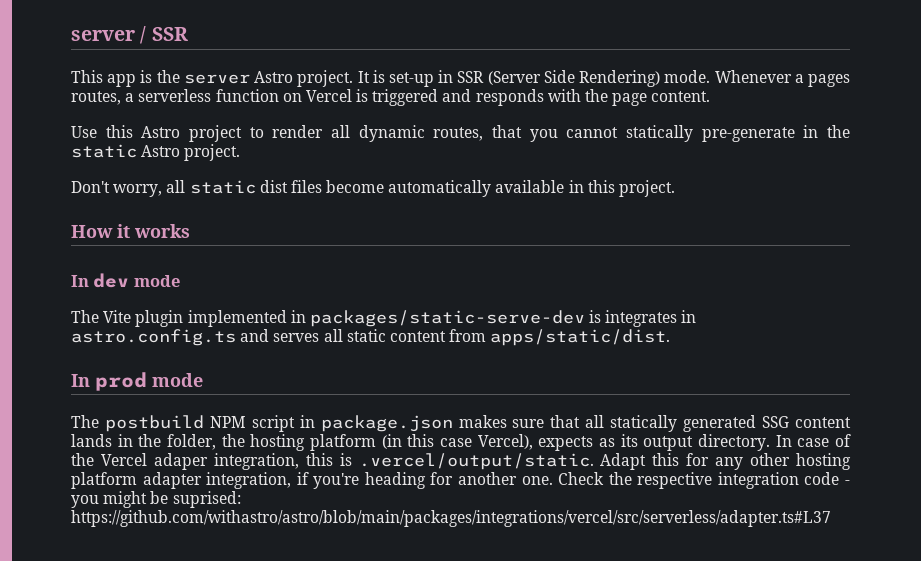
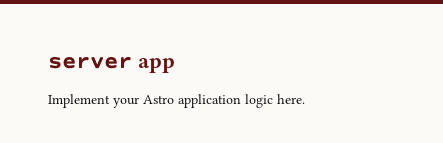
- server / SSR
- This app is the server Astro project. It is set-up in SSR (Server Side Rendering) mode. Whenever a pages routes, a serverless function on Vercel is triggered and responds with the page content.
- Use this Astro project to render all dynamic routes, that you cannot statically pre-generate in the static Astro project.
- Don't worry, all static dist files become automatically available in this project.
- How it works
- In dev mode
- The Vite plugin implemented in packages/static-serve-dev is integrates in astro.config.ts and serves all static content from apps/static/dist.
- In prod mode
- The postbuild NPM script in package.json makes sure that all statically generated SSG content lands in the folder, the hosting platform (in this case Vercel), expects as its output directory. In case of the Vercel adaper integration, this is .vercel/output/static. Adapt this for any other hosting platform adapter integration, if you're heading for another one. Check the respective integration code - you might be suprised: https://github.com/withastro/astro/blob/main/packages/integrations/vercel/src/serverless/adapter.ts#L37
+ server app
+ Implement your Astro application logic here.

